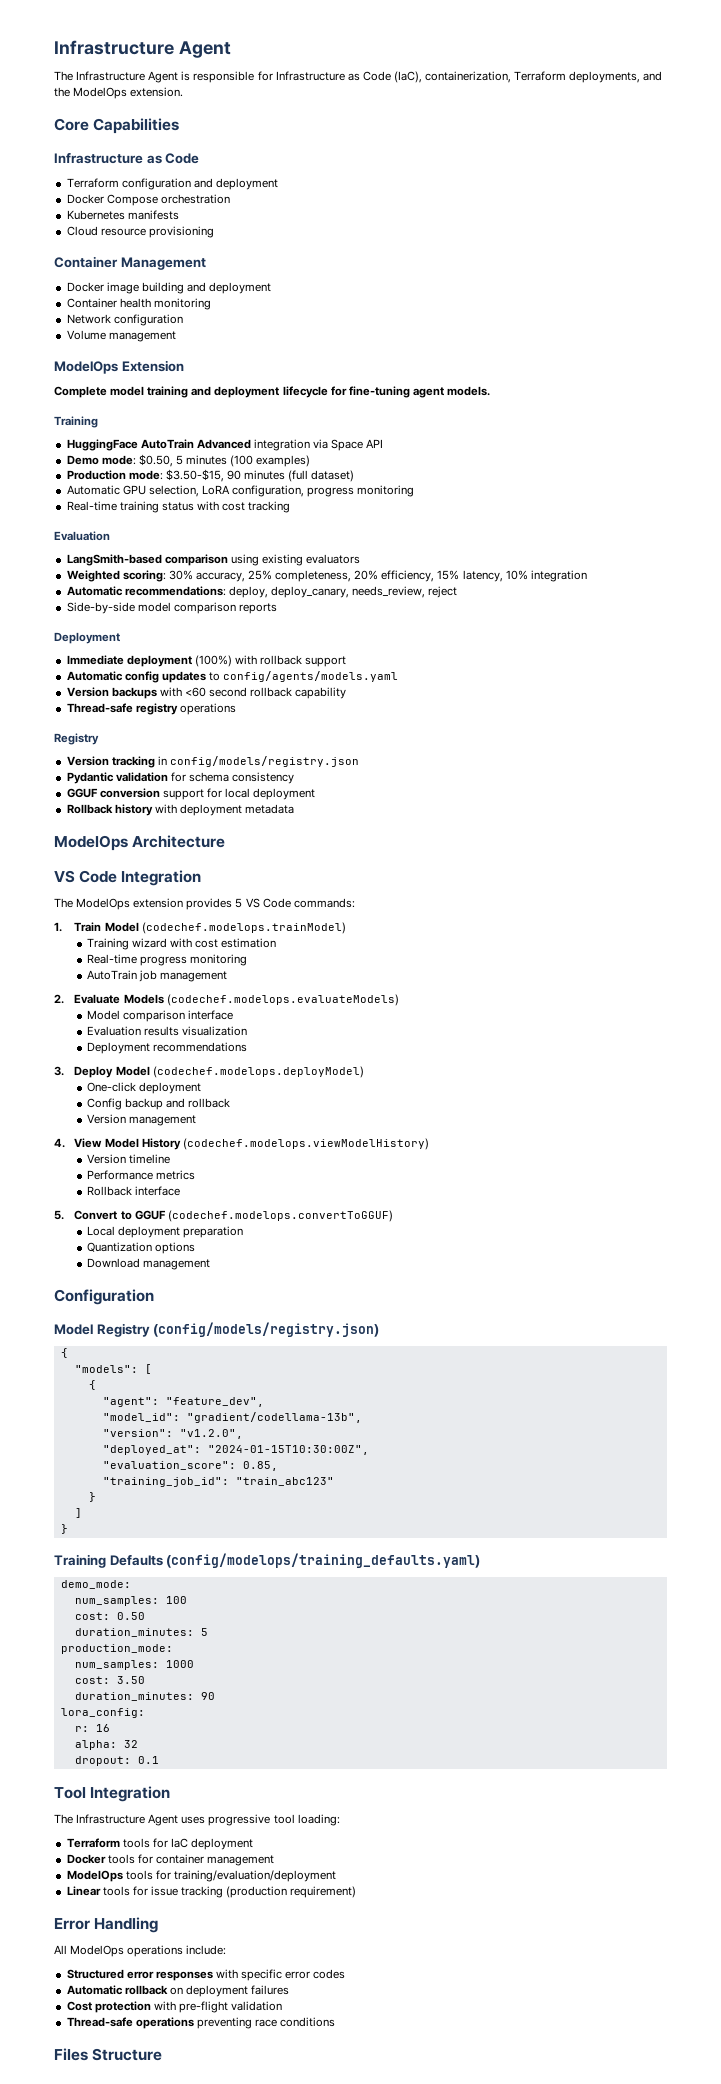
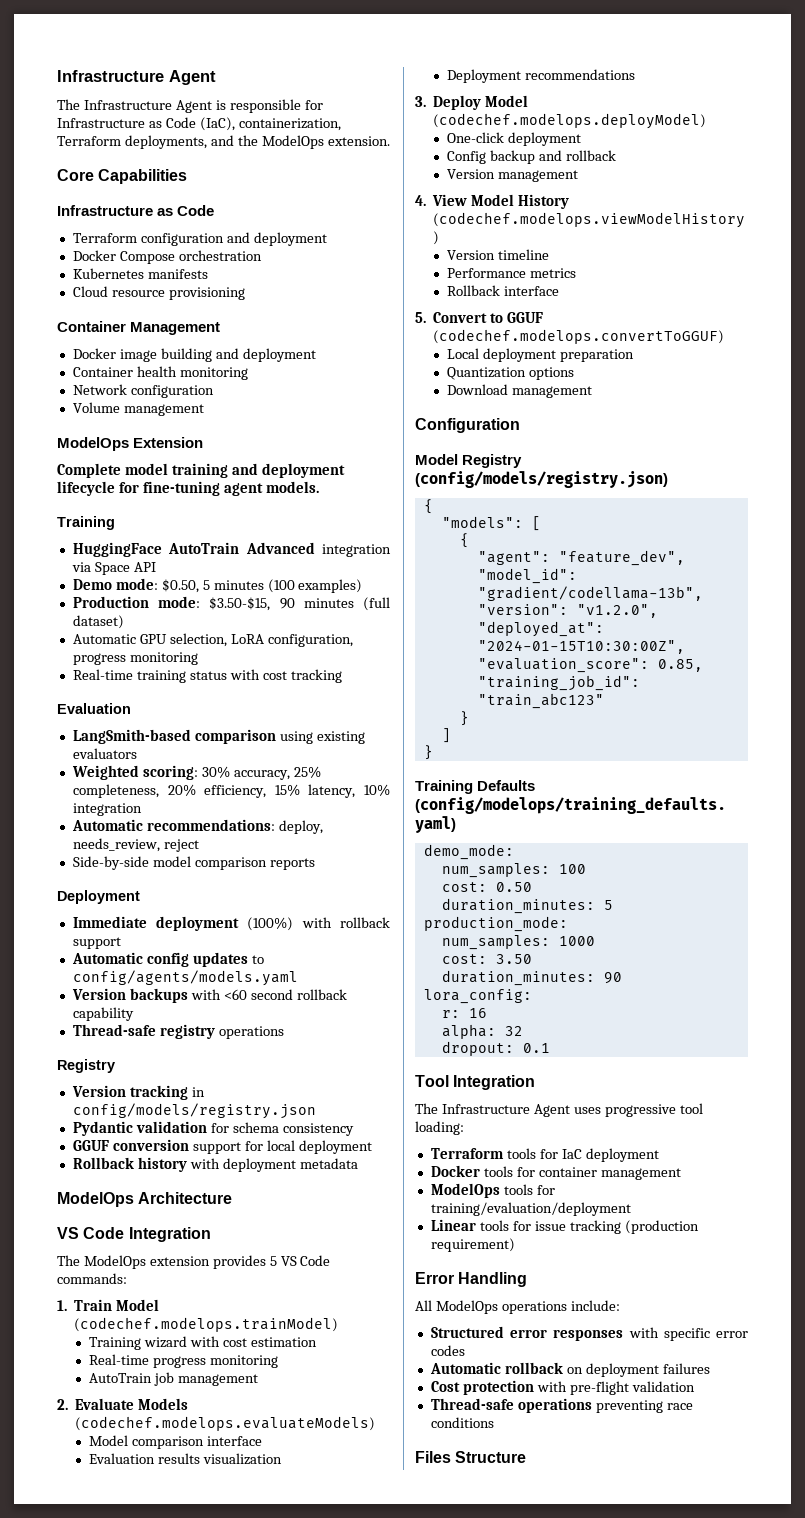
- Automatic recommendations: deploy, deploy_canary, needs_review, reject
+ Automatic recommendations: deploy, needs_review, reject

